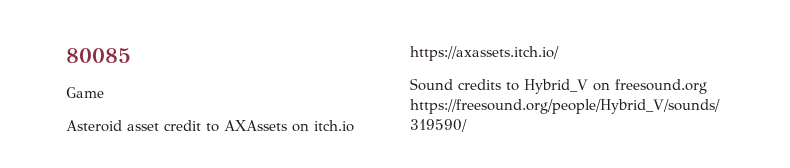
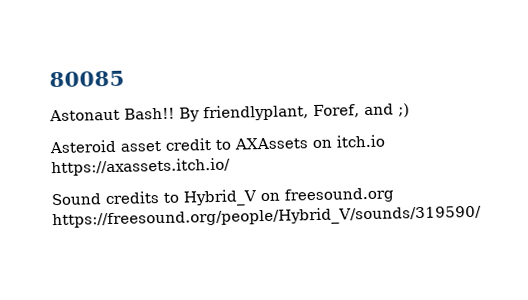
- Game
+ Astonaut Bash!! By friendlyplant, Foref, and ;)

